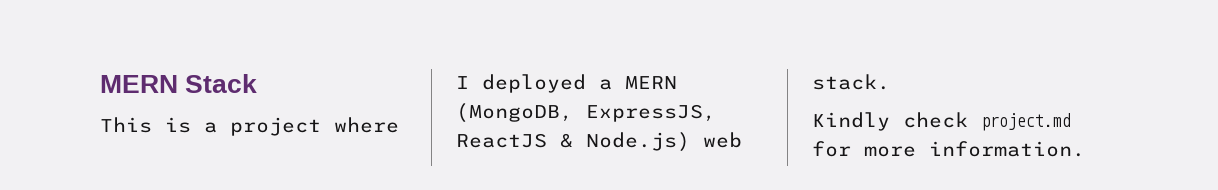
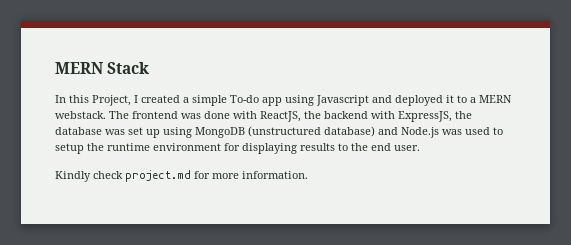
- This is a project where I deployed a MERN (MongoDB, ExpressJS, ReactJS & Node.js) web stack.
+ In this Project, I created a simple To-do app using Javascript and deployed it to a MERN webstack. The frontend was done with ReactJS, the backend with ExpressJS, the database was set up using MongoDB (unstructured database) and Node.js was used to setup the runtime environment for displaying results to the end user.

